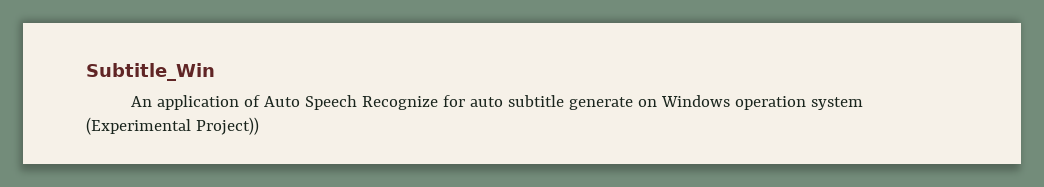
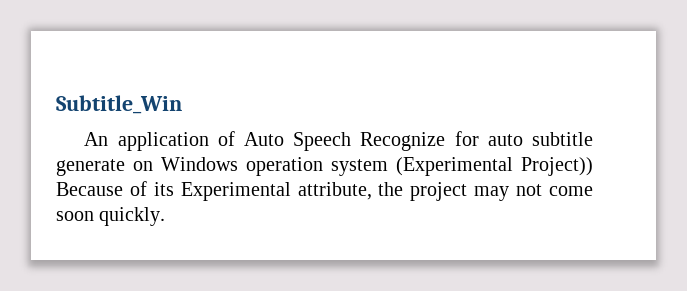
- An application of Auto Speech Recognize for auto subtitle generate on Windows operation system (Experimental Project))
+ An application of Auto Speech Recognize for auto subtitle generate on Windows operation system (Experimental Project)) Because of its Experimental attribute, the project may not come soon quickly.

